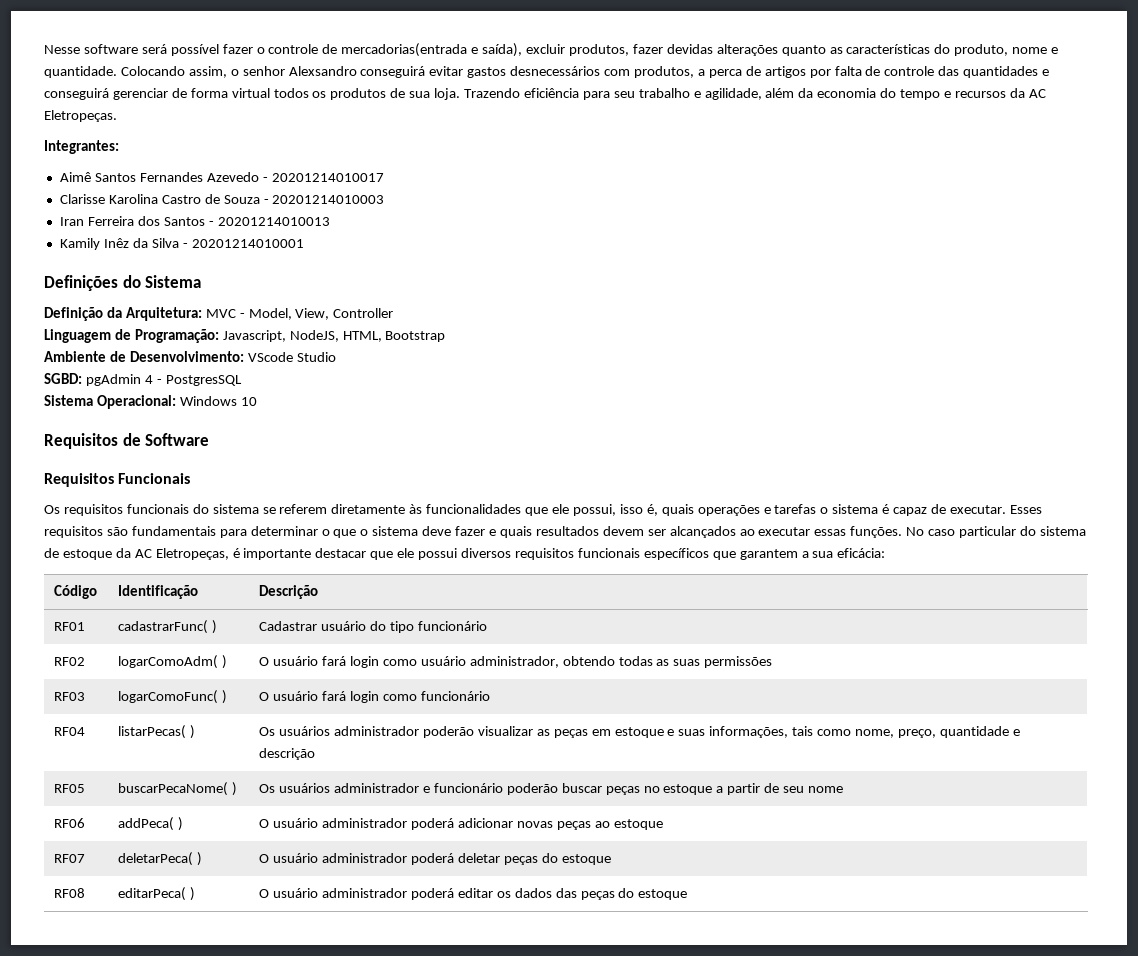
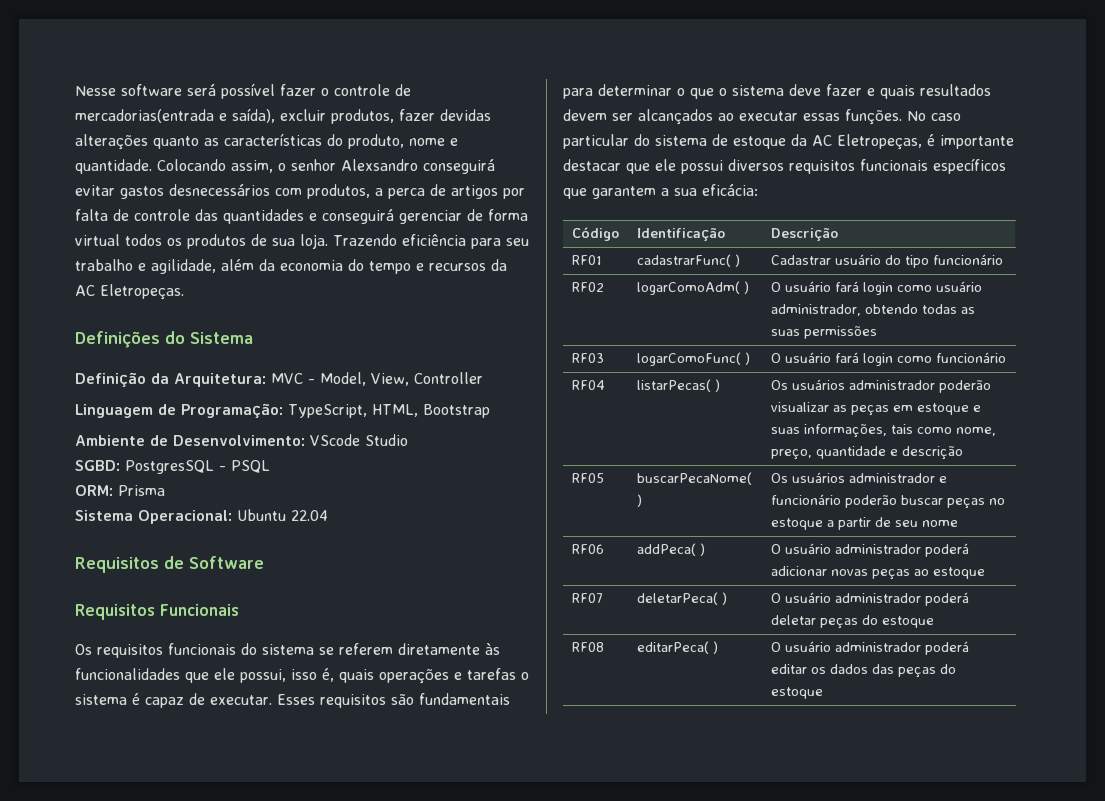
- Integrantes:
- Aimê Santos Fernandes Azevedo - 20201214010017
- Clarisse Karolina Castro de Souza - 20201214010003
- Iran Ferreira dos Santos - 20201214010013
- Kamily Inêz da Silva - 20201214010001
- Linguagem de Programação: Javascript, NodeJS, HTML, Bootstrap
+ Linguagem de Programação: TypeScript, HTML, Bootstrap
- SGBD: pgAdmin 4 - PostgresSQL
+ SGBD: PostgresSQL - PSQL
+ ORM: Prisma
- Sistema Operacional: Windows 10
+ Sistema Operacional: Ubuntu 22.04

